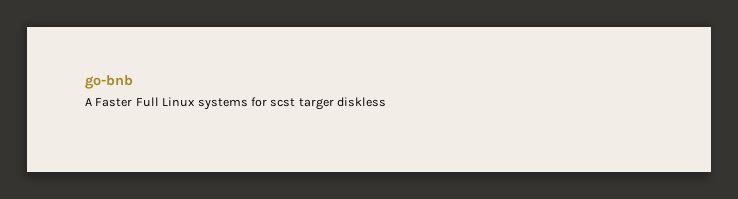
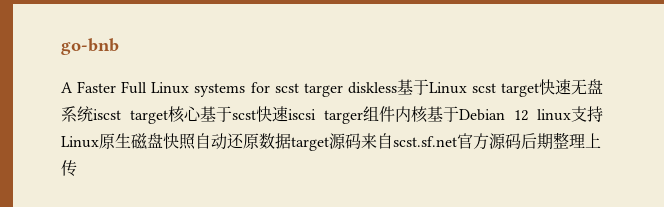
- A Faster Full Linux systems for scst targer diskless
+ A Faster Full Linux systems for scst targer diskless基于Linux scst target快速无盘系统iscst target核心基于scst快速iscsi targer组件内核基于Debian 12 linux支持Linux原生磁盘快照自动还原数据target源码来自scst.sf.net官方源码后期整理上传

